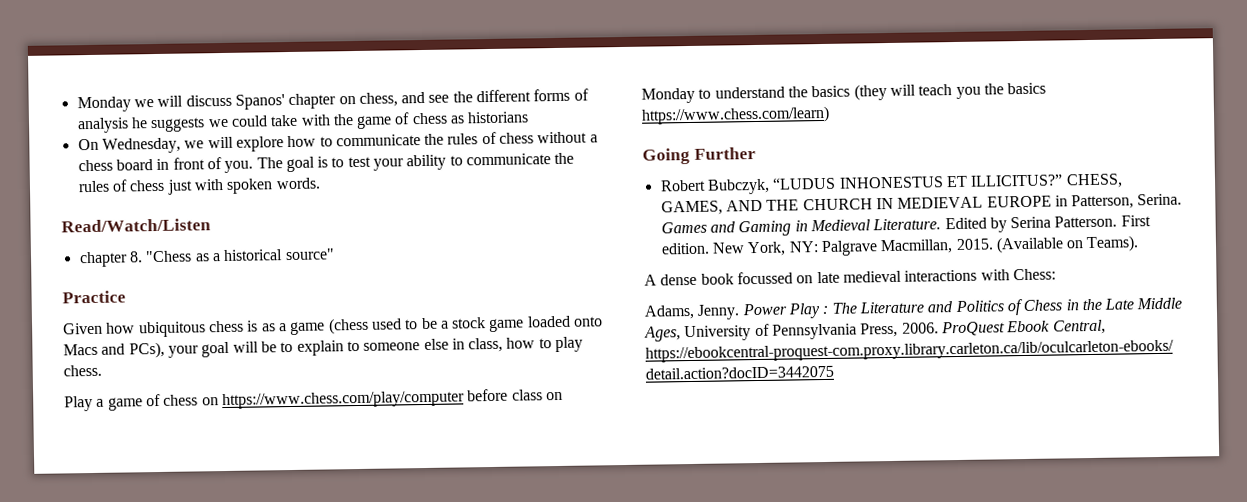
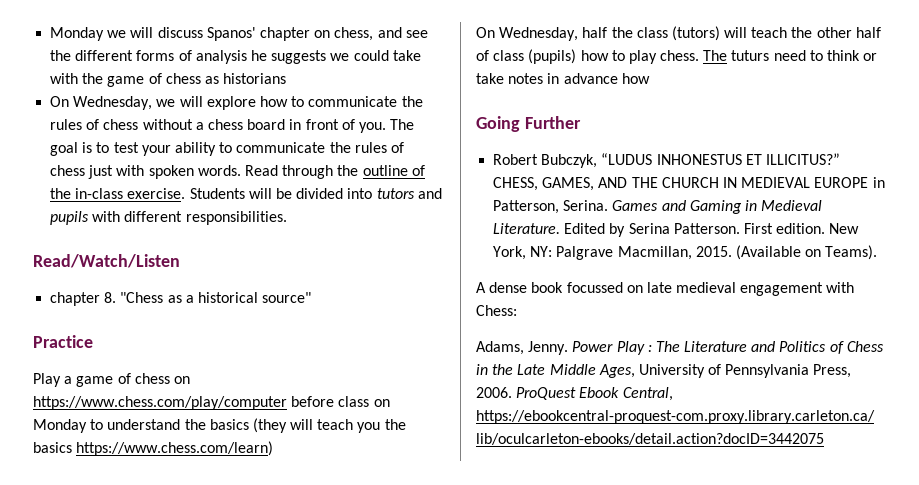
+ Read through the outline of the in-class exercise. Students will be divided into tutors and pupils with different responsibilities.
- Given how ubiquitous chess is as a game (chess used to be a stock game loaded onto Macs and PCs), your goal will be to explain to someone else in class, how to play chess.
+ On Wednesday, half the class (tutors) will teach the other half of class (pupils) how to play chess. The tuturs need to think or take notes in advance how
- A dense book focussed on late medieval interactions with Chess:
+ A dense book focussed on late medieval engagement with Chess:

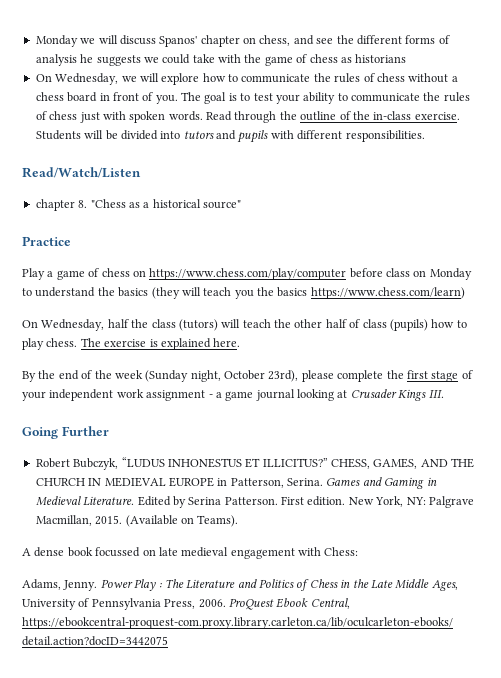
- The tuturs need to think or take notes in advance how
+ The exercise is explained here.
+ By the end of the week (Sunday night, October 23rd), please complete the first stage of your independent work assignment - a game journal looking at Crusader Kings III.

